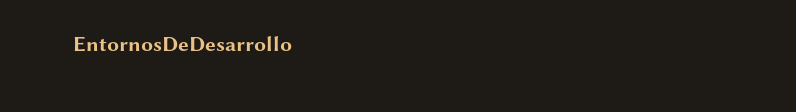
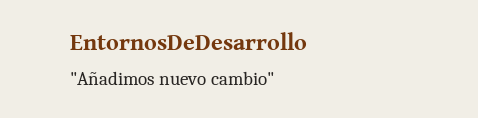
+ "Añadimos nuevo cambio"

